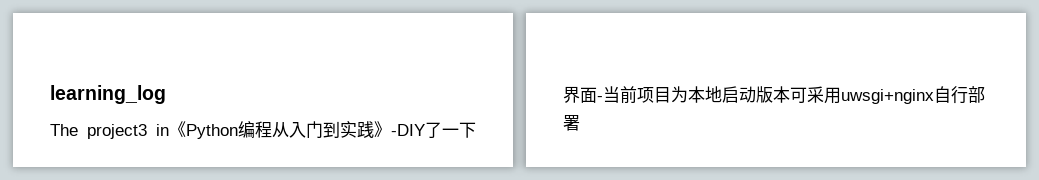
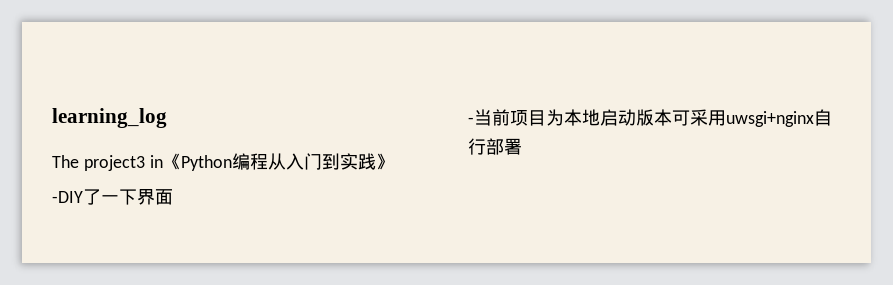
- The project3 in《Python编程从入门到实践》-DIY了一下界面-当前项目为本地启动版本可采用uwsgi+nginx自行部署
+ The project3 in《Python编程从入门到实践》
+ -DIY了一下界面
+ -当前项目为本地启动版本可采用uwsgi+nginx自行部署

